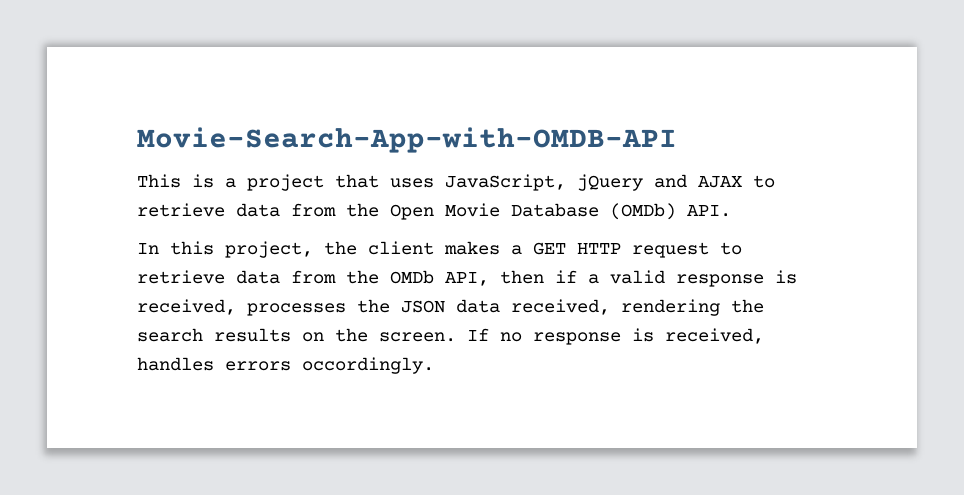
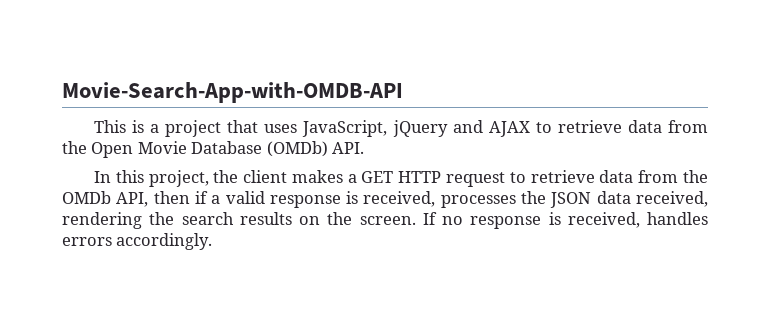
- If no response is received, handles errors occordingly.
+ If no response is received, handles errors accordingly.

